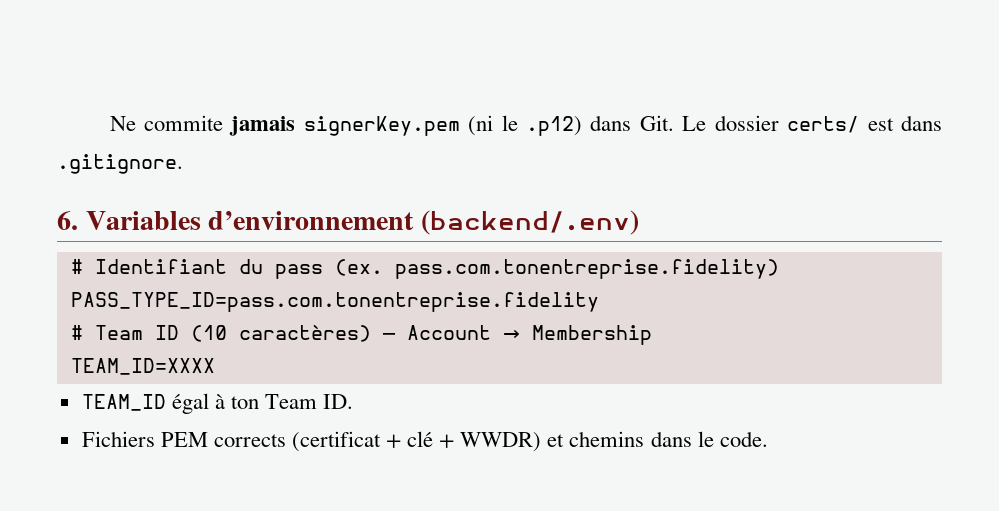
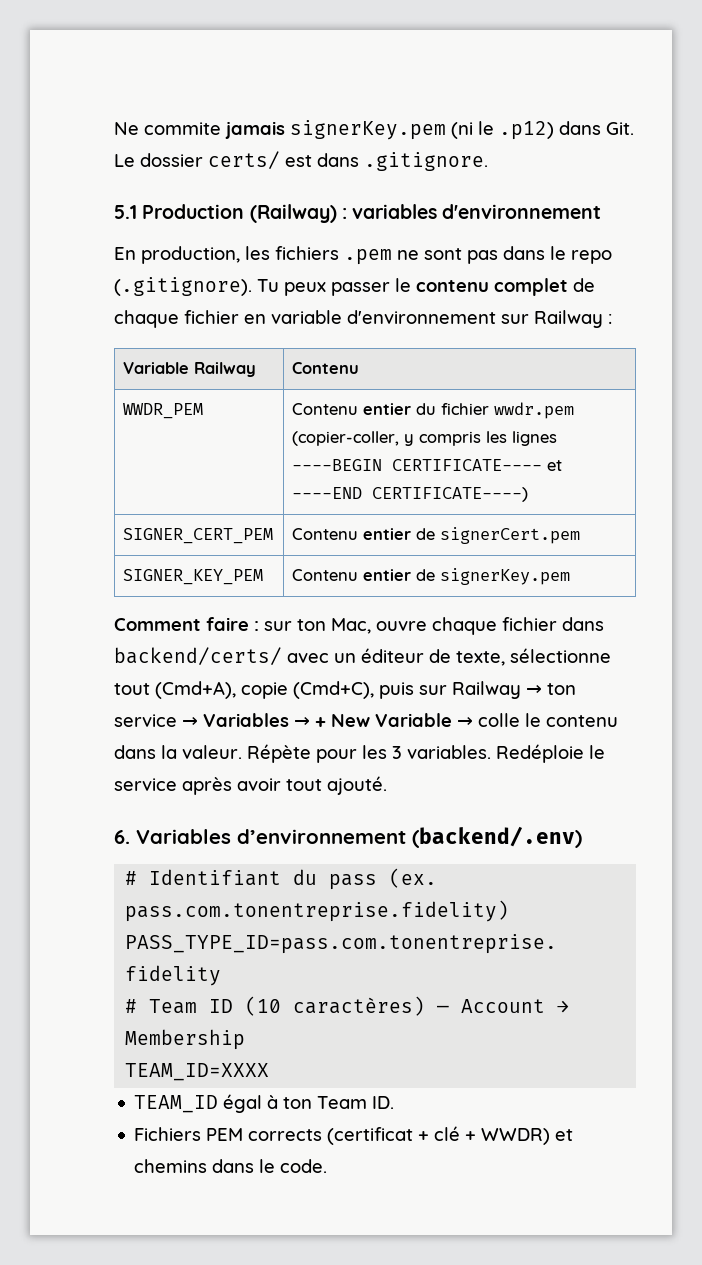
+ 5.1 Production (Railway) : variables d'environnement
+ En production, les fichiers .pem ne sont pas dans le repo (.gitignore). Tu peux passer le contenu complet de chaque fichier en variable d'environnement sur Railway :
+ Variable Railway | Contenu
+ WWDR_PEM | Contenu entier du fichier wwdr.pem (copier-coller, y compris les lignes ----BEGIN CERTIFICATE---- et ----END CERTIFICATE----)
+ SIGNER_CERT_PEM | Contenu entier de signerCert.pem
+ SIGNER_KEY_PEM | Contenu entier de signerKey.pem
+ Comment faire : sur ton Mac, ouvre chaque fichier dans backend/certs/ avec un éditeur de texte, sélectionne tout (Cmd+A), copie (Cmd+C), puis sur Railway → ton service → Variables → + New Variable → colle le contenu dans la valeur. Répète pour les 3 variables. Redéploie le service après avoir tout ajouté.

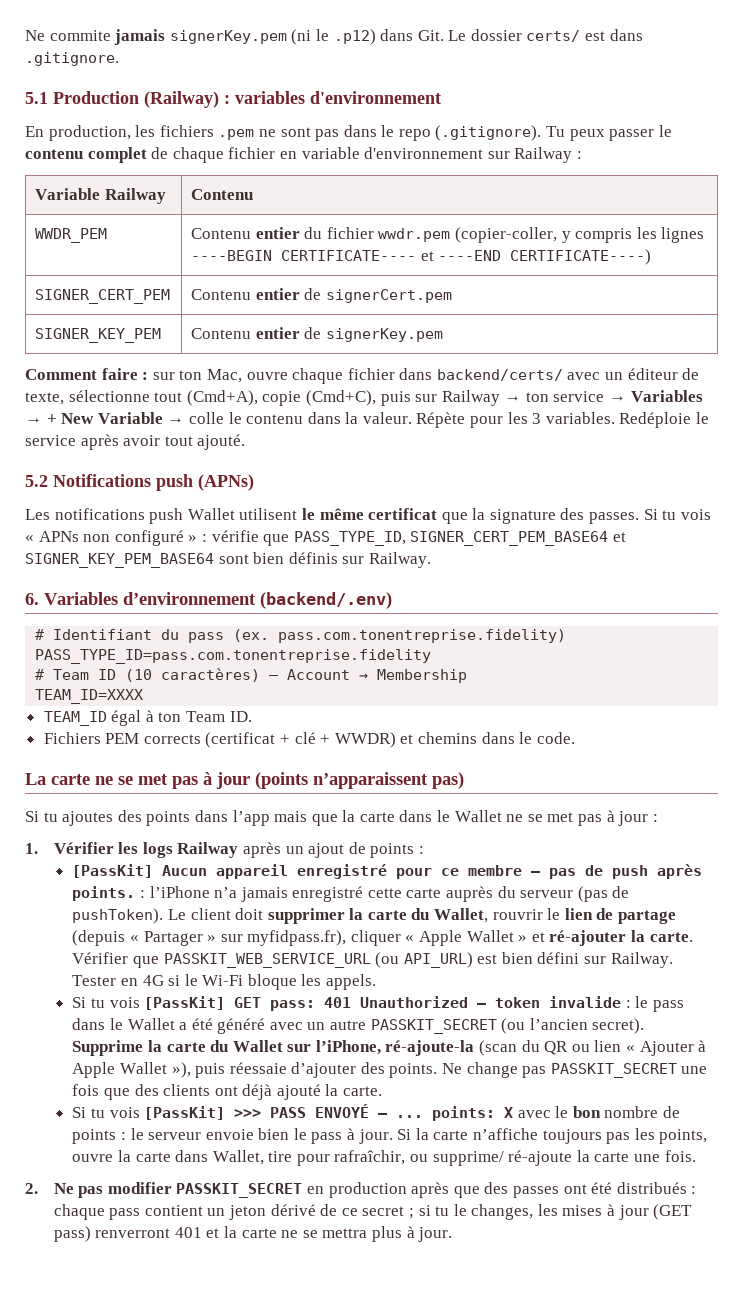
+ 5.2 Notifications push (APNs)
+ Les notifications push Wallet utilisent le même certificat que la signature des passes. Si tu vois « APNs non configuré » : vérifie que PASS_TYPE_ID, SIGNER_CERT_PEM_BASE64 et SIGNER_KEY_PEM_BASE64 sont bien définis sur Railway.
+ La carte ne se met pas à jour (points n’apparaissent pas)
+ Si tu ajoutes des points dans l’app mais que la carte dans le Wallet ne se met pas à jour :
+ 1. Vérifier les logs Railway après un ajout de points :
+ [PassKit] Aucun appareil enregistré pour ce membre — pas de push après points. : l’iPhone n’a jamais enregistré cette carte auprès du serveur (pas de pushToken). Le client doit supprimer la carte du Wallet, rouvrir le lien de partage (depuis « Partager » sur myfidpass.fr), cliquer « Apple Wallet » et ré-ajouter la carte. Vérifier que PASSKIT_WEB_SERVICE_URL (ou API_URL) est bien défini sur Railway. Tester en 4G si le Wi‑Fi bloque les appels.
+ Si tu vois [PassKit] GET pass: 401 Unauthorized — token invalide : le pass dans le Wallet a été généré avec un autre PASSKIT_SECRET (ou l’ancien secret). Supprime la carte du Wallet sur l’iPhone, ré-ajoute-la (scan du QR ou lien « Ajouter à Apple Wallet »), puis réessaie d’ajouter des points. Ne change pas PASSKIT_SECRET une fois que des clients ont déjà ajouté la carte.
+ Si tu vois [PassKit] >>> PASS ENVOYÉ — ... points: X avec le bon nombre de points : le serveur envoie bien le pass à jour. Si la carte n’affiche toujours pas les points, ouvre la carte dans Wallet, tire pour rafraîchir, ou supprime/ ré-ajoute la carte une fois.
+ 2. Ne pas modifier PASSKIT_SECRET en production après que des passes ont été distribués : chaque pass contient un jeton dérivé de ce secret ; si tu le changes, les mises à jour (GET pass) renverront 401 et la carte ne se mettra plus à jour.

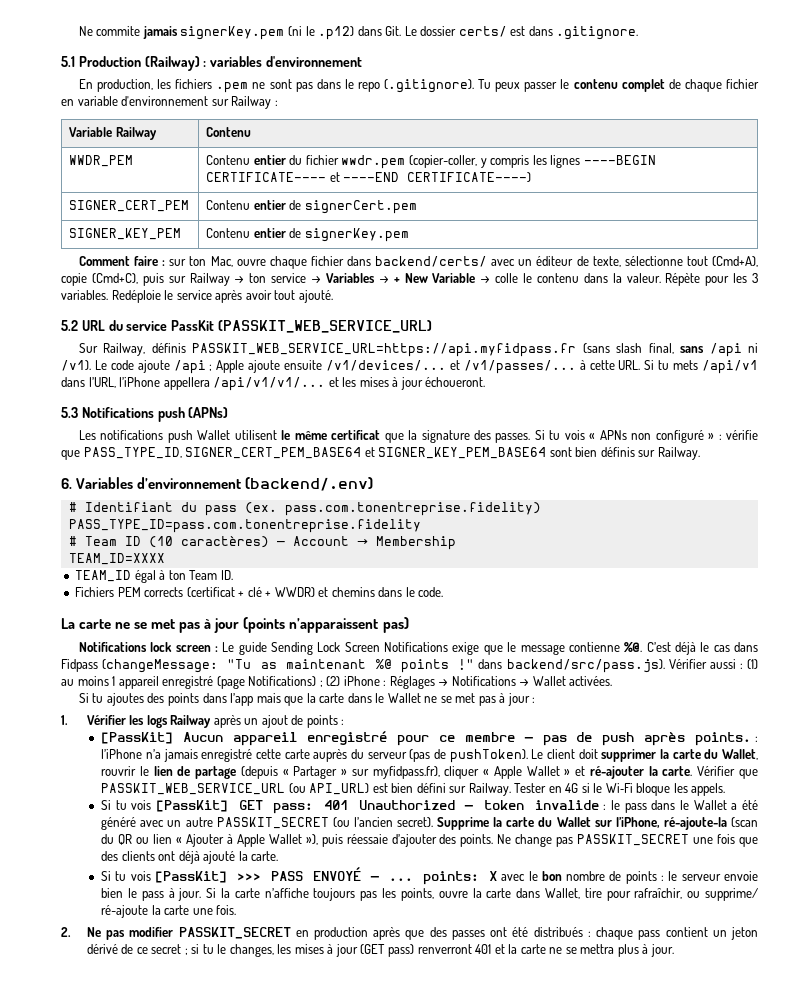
- 5.2 Notifications push (APNs)
+ 5.2 URL du service PassKit (PASSKIT_WEB_SERVICE_URL)
+ Sur Railway, définis PASSKIT_WEB_SERVICE_URL=https://api.myfidpass.fr (sans slash final, sans /api ni /v1). Le code ajoute /api ; Apple ajoute ensuite /v1/devices/... et /v1/passes/... à cette URL. Si tu mets /api/v1 dans l’URL, l’iPhone appellera /api/v1/v1/... et les mises à jour échoueront.
+ 5.3 Notifications push (APNs)
+ Notifications lock screen : Le guide Sending Lock Screen Notifications exige que le message contienne %@. C’est déjà le cas dans Fidpass (changeMessage: "Tu as maintenant %@ points !" dans backend/src/pass.js). Vérifier aussi : (1) au moins 1 appareil enregistré (page Notifications) ; (2) iPhone : Réglages → Notifications → Wallet activées.

